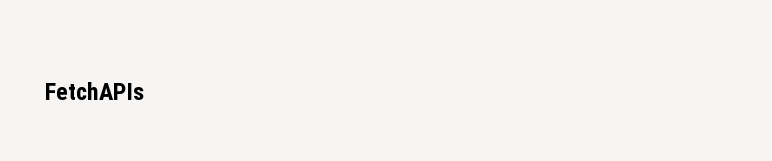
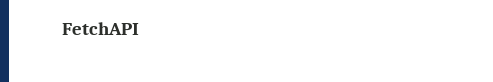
- FetchAPIs
+ FetchAPI

